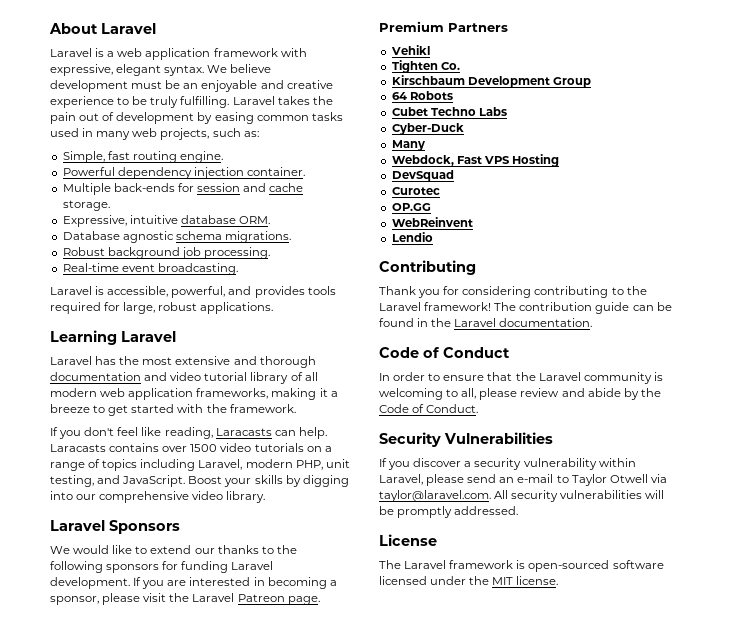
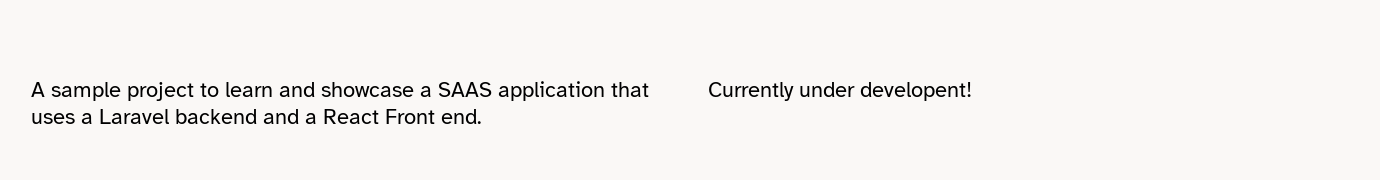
- About Laravel
- Laravel is a web application framework with expressive, elegant syntax. We believe development must be an enjoyable and creative experience to be truly fulfilling. Laravel takes the pain out of development by easing common tasks used in many web projects, such as:
- Simple, fast routing engine.
- Powerful dependency injection container.
- Multiple back-ends for session and cache storage.
- Expressive, intuitive database ORM.
- Database agnostic schema migrations.
- Robust background job processing.
- Real-time event broadcasting.
- Laravel is accessible, powerful, and provides tools required for large, robust applications.
- Learning Laravel
- Laravel has the most extensive and thorough documentation and video tutorial library of all modern web application frameworks, making it a breeze to get started with the framework.
- If you don't feel like reading, Laracasts can help. Laracasts contains over 1500 video tutorials on a range of topics including Laravel, modern PHP, unit testing, and JavaScript. Boost your skills by digging into our comprehensive video library.
- Laravel Sponsors
- We would like to extend our thanks to the following sponsors for funding Laravel development. If you are interested in becoming a sponsor, please visit the Laravel Patreon page.
- Premium Partners
- Vehikl
- Tighten Co.
- Kirschbaum Development Group
- 64 Robots
- Cubet Techno Labs
- Cyber-Duck
- Many
- Webdock, Fast VPS Hosting
- DevSquad
- Curotec
- OP.GG
- WebReinvent
- Lendio
- Contributing
- Thank you for considering contributing to the Laravel framework! The contribution guide can be found in the Laravel documentation.
- Code of Conduct
- In order to ensure that the Laravel community is welcoming to all, please review and abide by the Code of Conduct.
- Security Vulnerabilities
- If you discover a security vulnerability within Laravel, please send an e-mail to Taylor Otwell via taylor@laravel.com. All security vulnerabilities will be promptly addressed.
- License
- The Laravel framework is open-sourced software licensed under the MIT license.
+ A sample project to learn and showcase a SAAS application that uses a Laravel backend and a React Front end.
+ Currently under developent!

